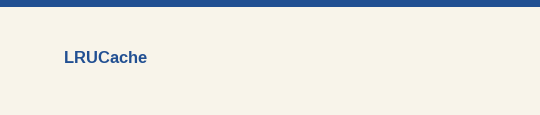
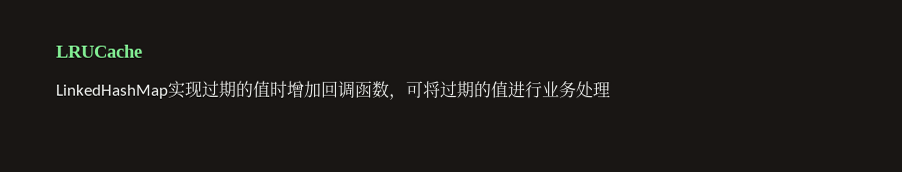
+ LinkedHashMap实现过期的值时增加回调函数，可将过期的值进行业务处理

